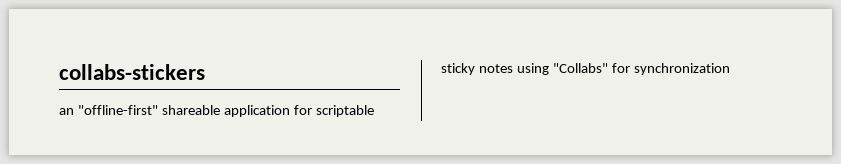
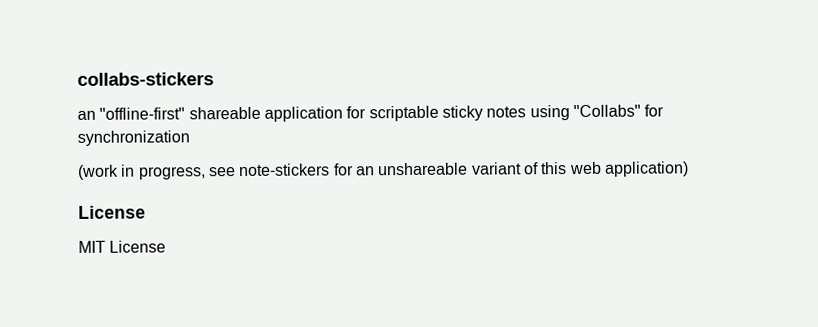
+ (work in progress, see note-stickers for an unshareable variant of this web application)
+ License
+ MIT License

